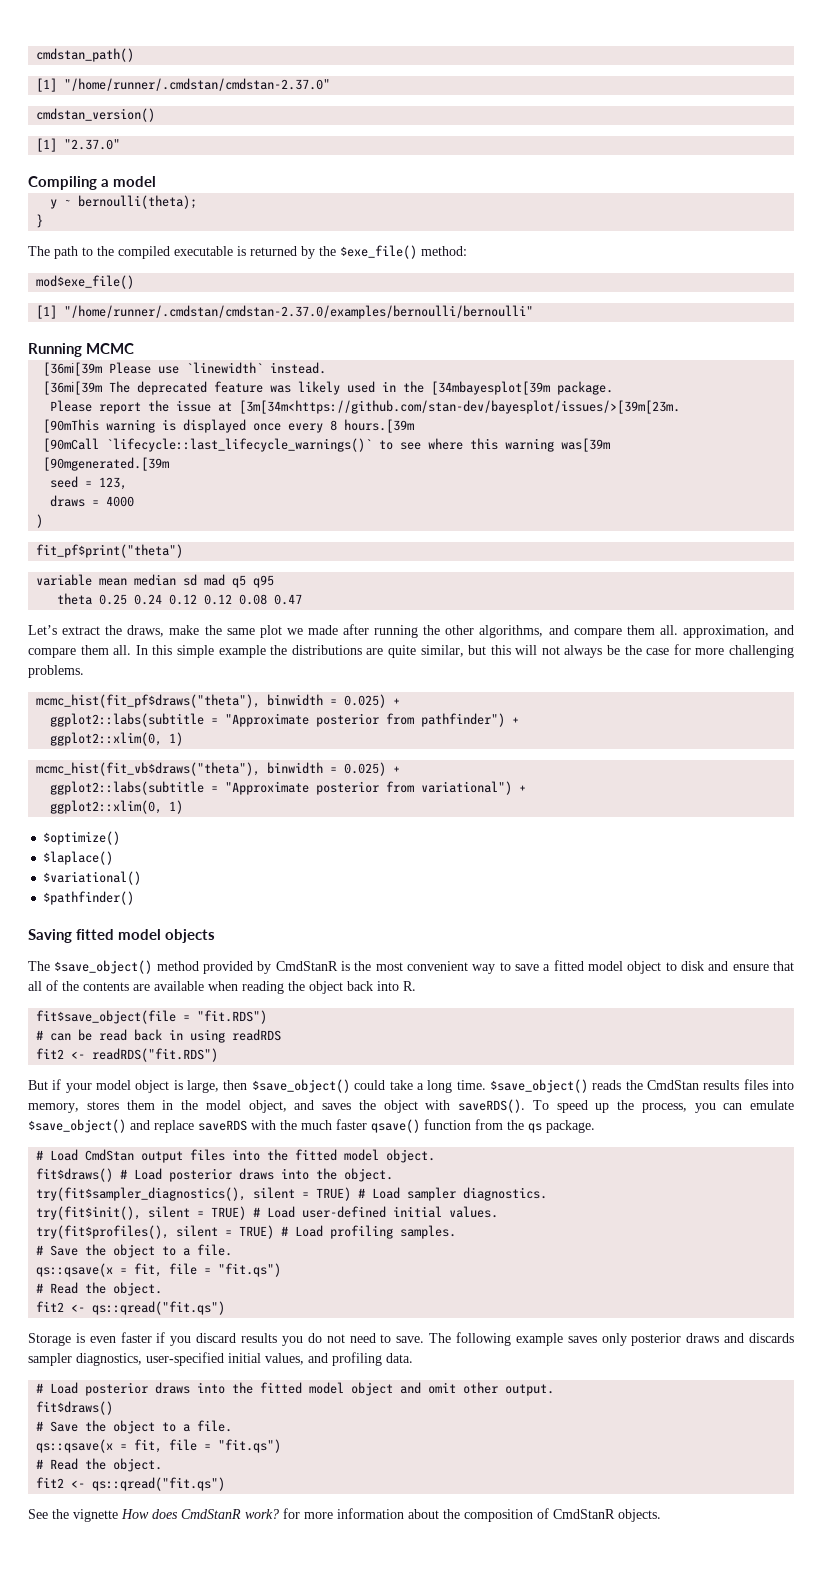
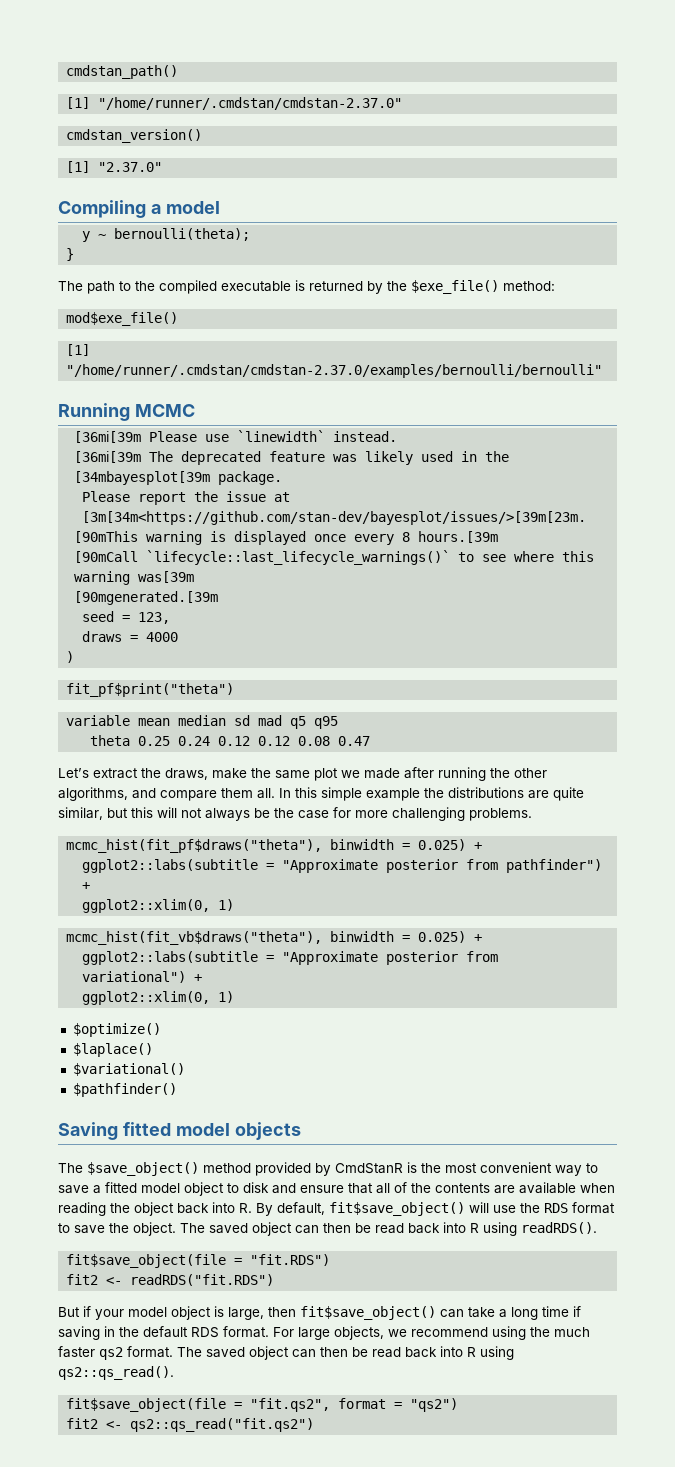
- Let’s extract the draws, make the same plot we made after running the other algorithms, and compare them all. approximation, and compare them all.
+ Let’s extract the draws, make the same plot we made after running the other algorithms, and compare them all.
- The $save_object() method provided by CmdStanR is the most convenient way to save a fitted model object to disk and ensure that all of the contents are available when reading the object back into R.
+ The $save_object() method provided by CmdStanR is the most convenient way to save a fitted model object to disk and ensure that all of the contents are available when reading the object back into R. By default, fit$save_object() will use the RDS format to save the object. The saved object can then be read back into R using readRDS().
  fit$save_object(file = "fit.RDS")
- # can be read back in using readRDS
- But if your model object is large, then $save_object() could take a long time. $save_object() reads the CmdStan results files into memory, stores them in the model object, and saves the object with saveRDS(). To speed up the process, you can emulate $save_object() and replace saveRDS with the much faster qsave() function from the qs package.
- # Load CmdStan output files into the fitted model object.
- fit$draws() # Load posterior draws into the object.
- try(fit$sampler_diagnostics(), silent = TRUE) # Load sampler diagnostics.
- try(fit$init(), silent = TRUE) # Load user-defined initial values.
- try(fit$profiles(), silent = TRUE) # Load profiling samples.
- # Save the object to a file.
- qs::qsave(x = fit, file = "fit.qs")
- # Read the object.
- fit2 <- qs::qread("fit.qs")
- Storage is even faster if you discard results you do not need to save. The following example saves only posterior draws and discards sampler diagnostics, user-specified initial values, and profiling data.
- # Load posterior draws into the fitted model object and omit other output.
- fit$draws()
- # Save the object to a file.
- qs::qsave(x = fit, file = "fit.qs")
- # Read the object.
- fit2 <- qs::qread("fit.qs")
- See the vignette How does CmdStanR work? for more information about the composition of CmdStanR objects.
+ But if your model object is large, then fit$save_object() can take a long time if saving in the default RDS format. For large objects, we recommend using the much faster qs2 format. The saved object can then be read back into R using qs2::qs_read().
+ fit$save_object(file = "fit.qs2", format = "qs2")
+ fit2 <- qs2::qs_read("fit.qs2")

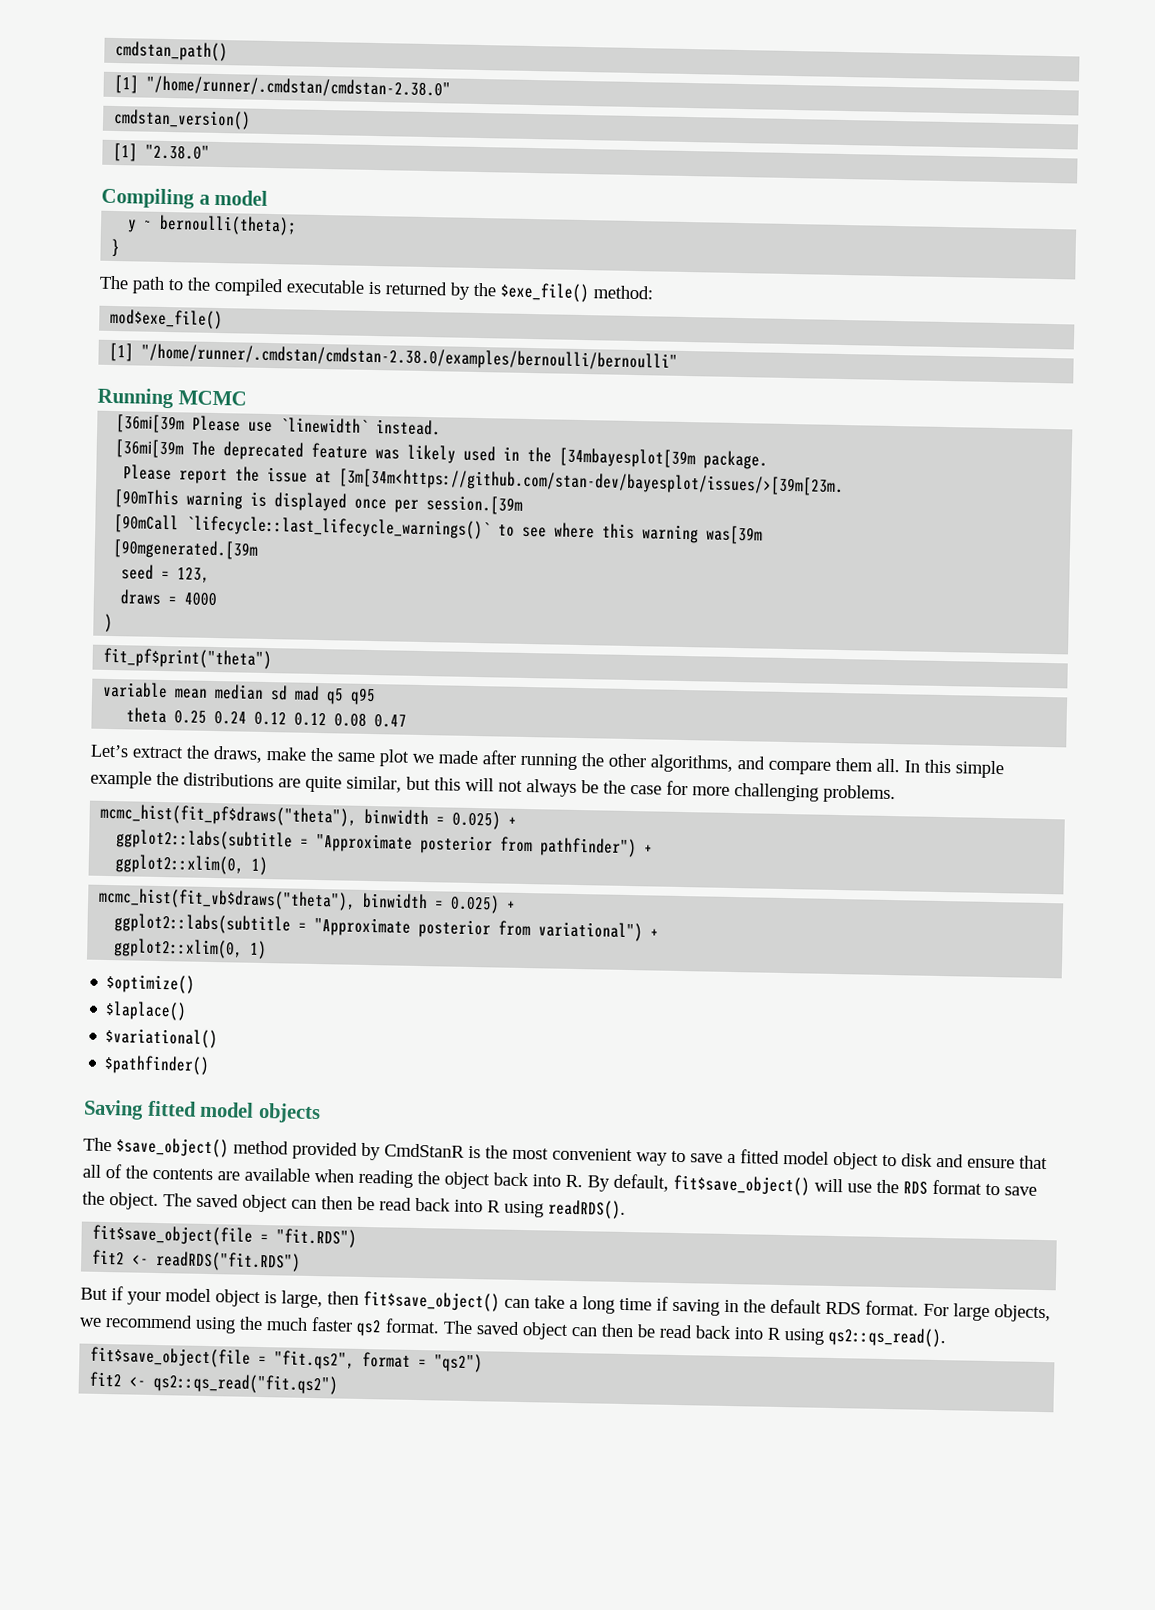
- [1] "/home/runner/.cmdstan/cmdstan-2.37.0"
+ [1] "/home/runner/.cmdstan/cmdstan-2.38.0"
- [1] "2.37.0"
+ [1] "2.38.0"
- [1] "/home/runner/.cmdstan/cmdstan-2.37.0/examples/bernoulli/bernoulli"
+ [1] "/home/runner/.cmdstan/cmdstan-2.38.0/examples/bernoulli/bernoulli"
- [90mThis warning is displayed once every 8 hours.[39m
+ [90mThis warning is displayed once per session.[39m

